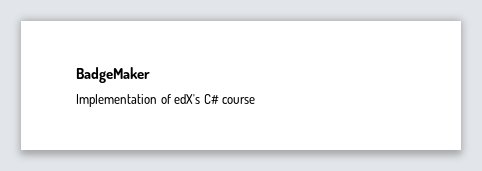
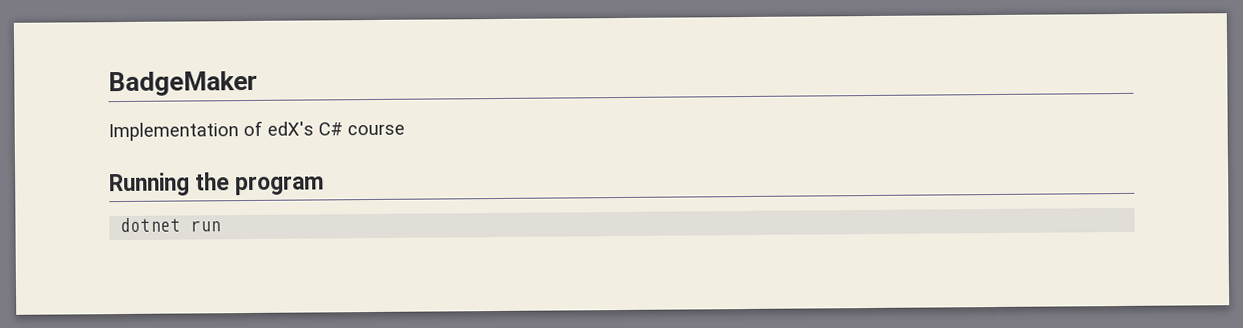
+ Running the program
+ dotnet run

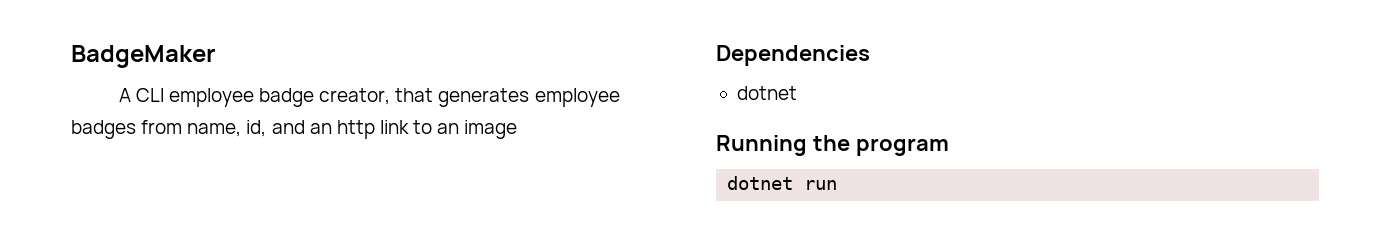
- Implementation of edX's C# course
+ A CLI employee badge creator, that generates employee badges from name, id, and an http link to an image
+ Dependencies
+ dotnet

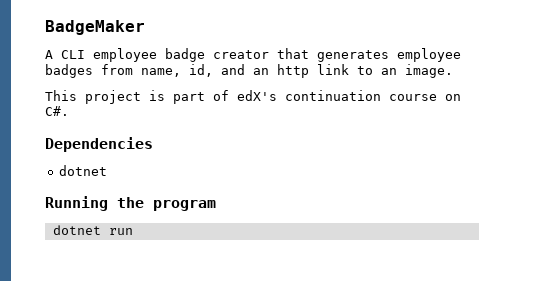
- A CLI employee badge creator, that generates employee badges from name, id, and an http link to an image
+ A CLI employee badge creator that generates employee badges from name, id, and an http link to an image.
+ This project is part of edX's continuation course on C#.

